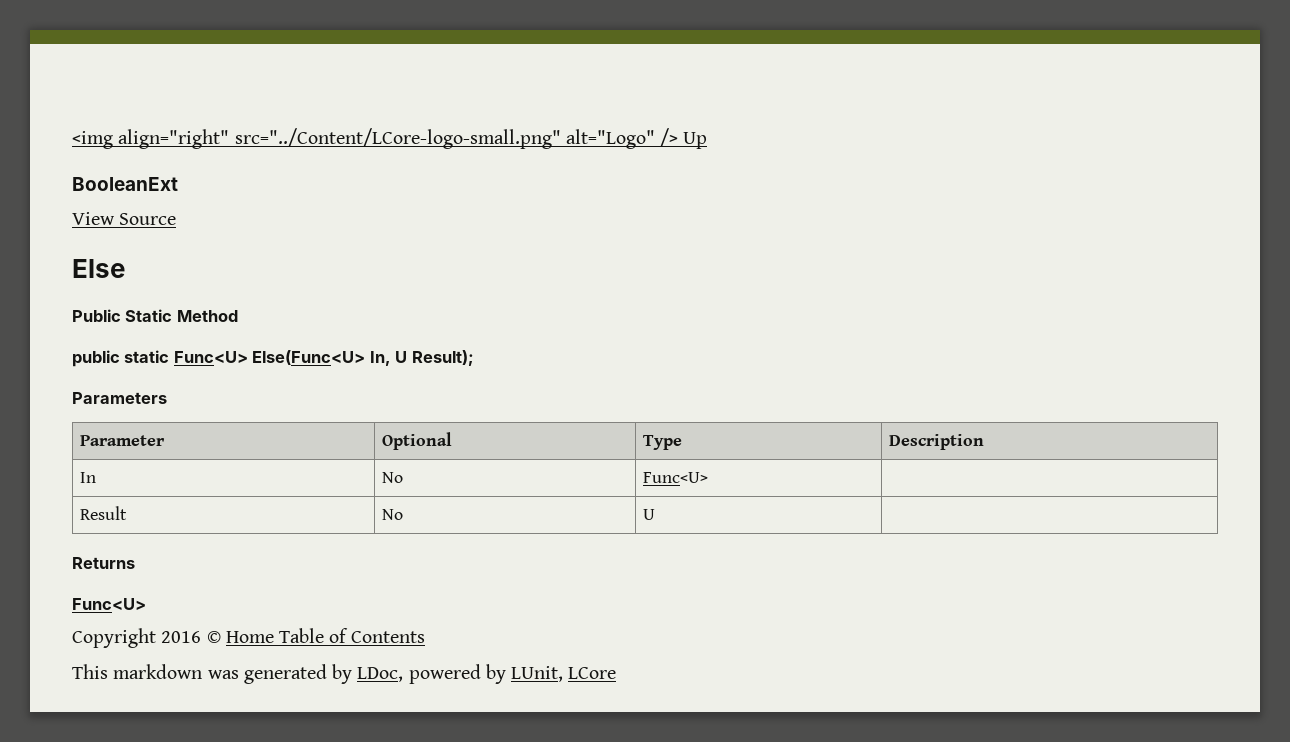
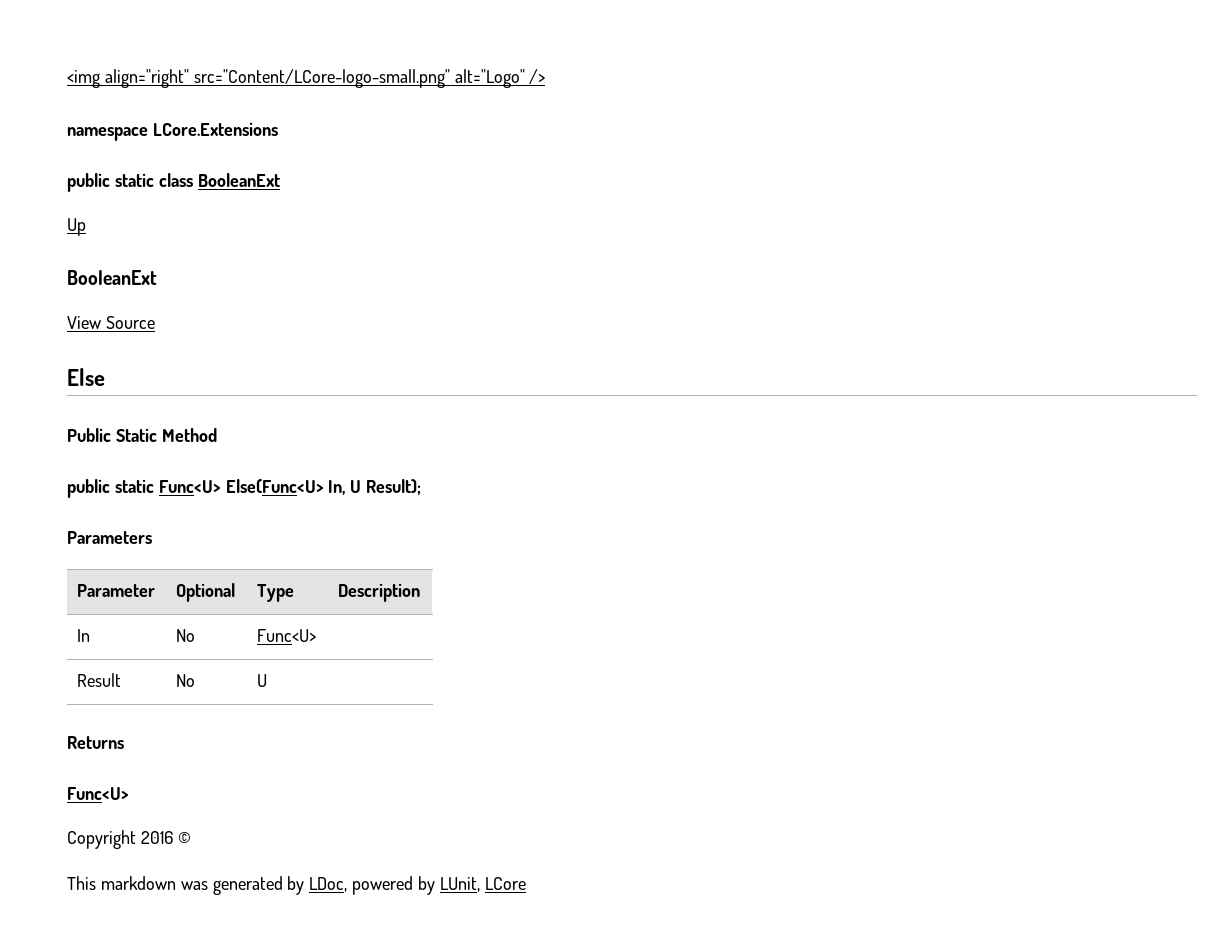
- <img align="right" src="../Content/LCore-logo-small.png" alt="Logo" /> Up
+ <img align="right" src="Content/LCore-logo-small.png" alt="Logo" />
+ namespace LCore.Extensions
+ public static class BooleanExt
+ Up
- Copyright 2016 © Home Table of Contents
+ Copyright 2016 ©

